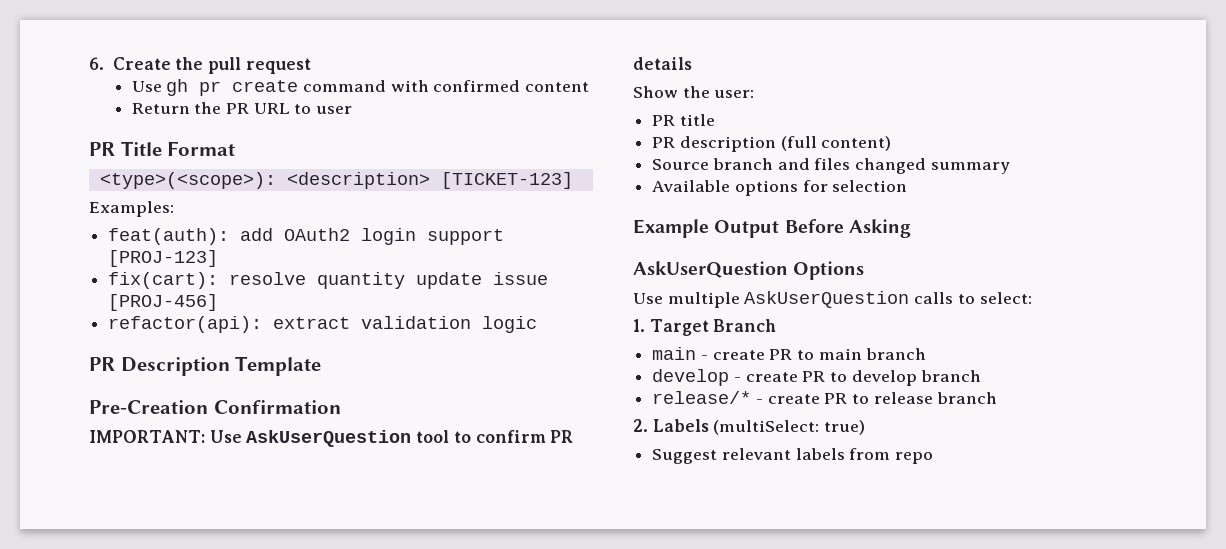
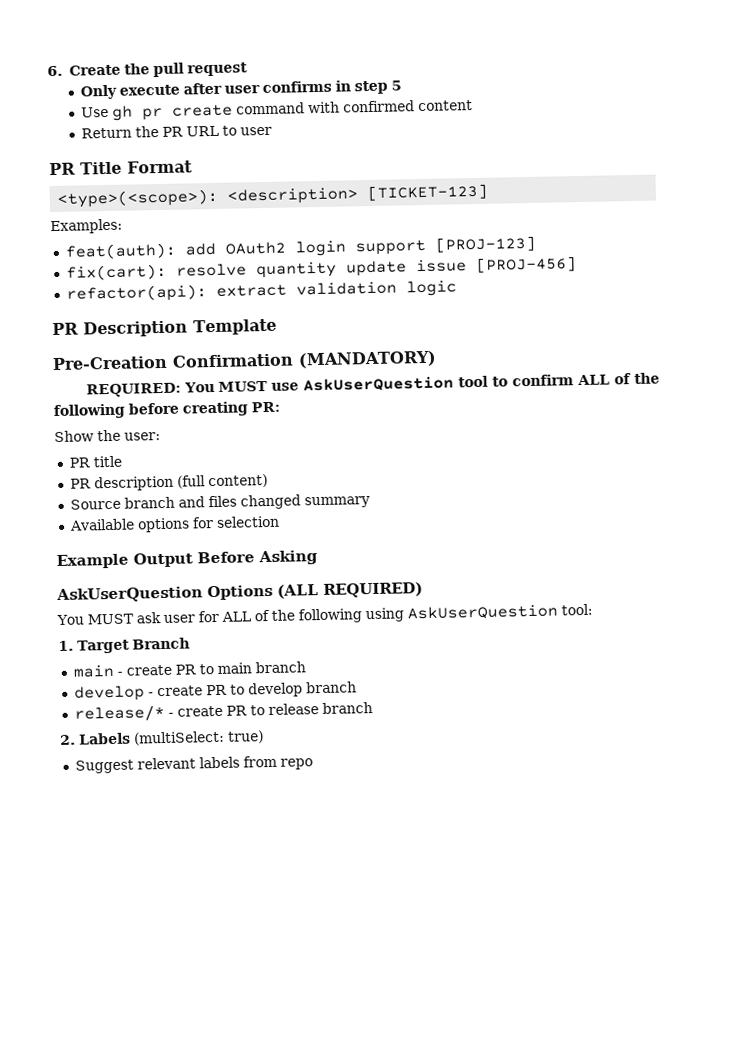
+ Only execute after user confirms in step 5
- Pre-Creation Confirmation
- IMPORTANT: Use AskUserQuestion tool to confirm PR details
+ Pre-Creation Confirmation (MANDATORY)
+ REQUIRED: You MUST use AskUserQuestion tool to confirm ALL of the following before creating PR:
- AskUserQuestion Options
- Use multiple AskUserQuestion calls to select:
+ AskUserQuestion Options (ALL REQUIRED)
+ You MUST ask user for ALL of the following using AskUserQuestion tool:

